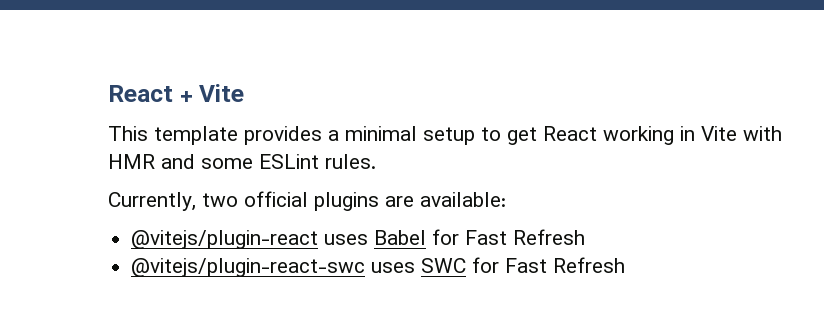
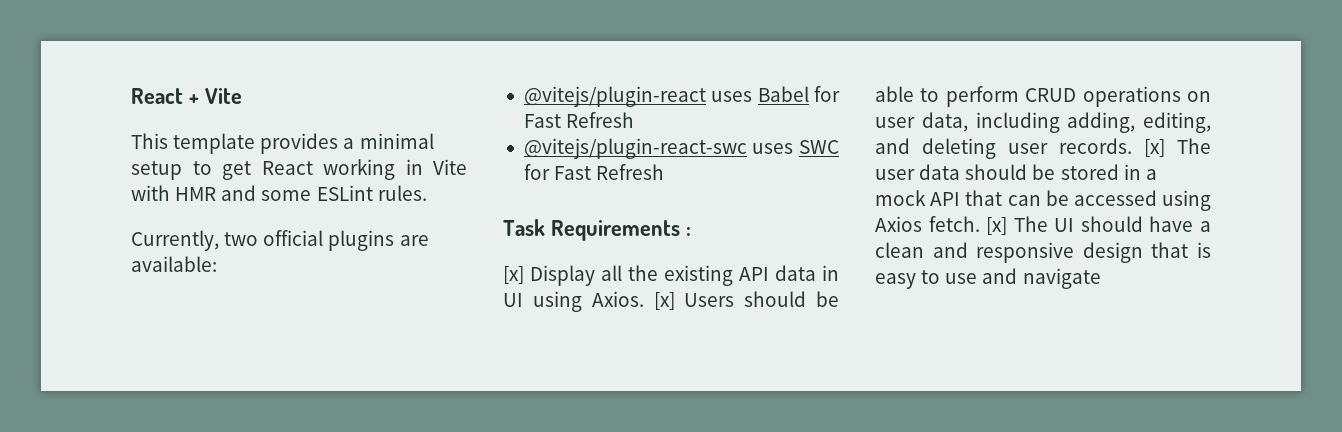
+ Task Requirements :
+ [x] Display all the existing API data in UI using Axios. [x] Users should be able to perform CRUD operations on user data, including adding, editing, and deleting user records. [x] The user data should be stored in a mock API that can be accessed using Axios fetch. [x] The UI should have a clean and responsive design that is easy to use and navigate

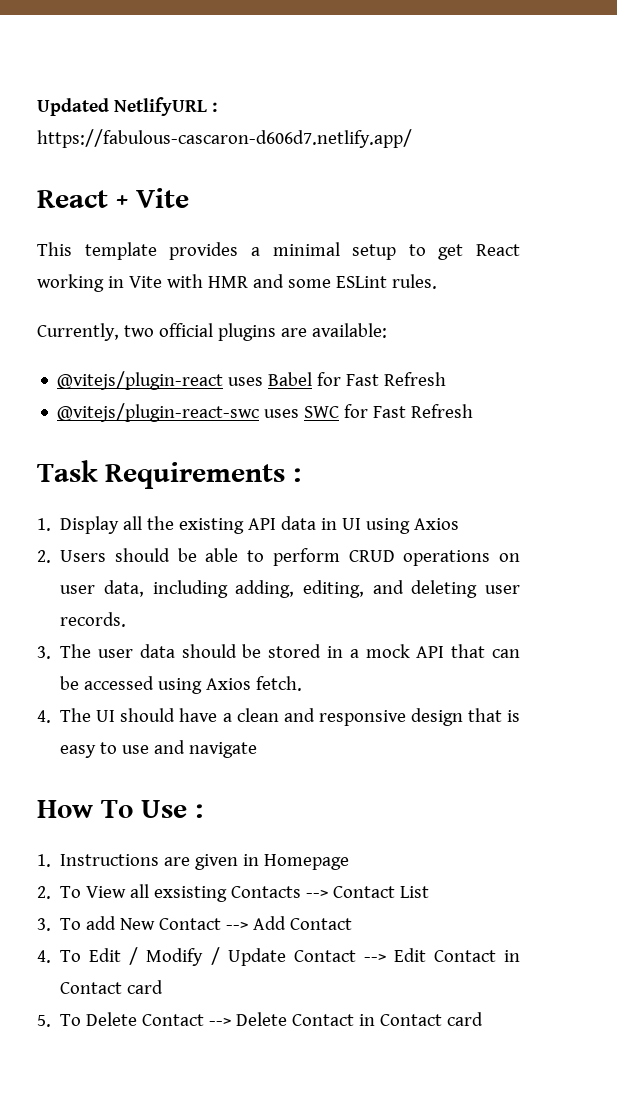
+ Updated NetlifyURL : https://fabulous-cascaron-d606d7.netlify.app/
- [x] Display all the existing API data in UI using Axios. [x] Users should be able to perform CRUD operations on user data, including adding, editing, and deleting user records. [x] The user data should be stored in a mock API that can be accessed using Axios fetch. [x] The UI should have a clean and responsive design that is easy to use and navigate
+ 1. Display all the existing API data in UI using Axios
+ 2. Users should be able to perform CRUD operations on user data, including adding, editing, and deleting user records.
+ 3. The user data should be stored in a mock API that can be accessed using Axios fetch.
+ 4. The UI should have a clean and responsive design that is easy to use and navigate
+ How To Use :
+ 1. Instructions are given in Homepage
+ 2. To View all exsisting Contacts --> Contact List
+ 3. To add New Contact --> Add Contact
+ 4. To Edit / Modify / Update Contact --> Edit Contact in Contact card
+ 5. To Delete Contact --> Delete Contact in Contact card

